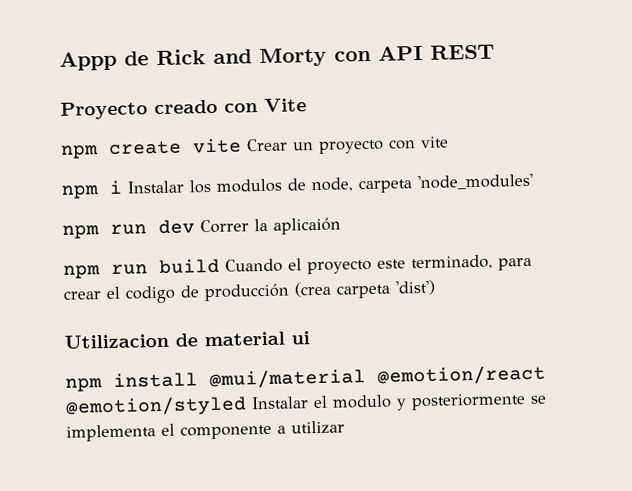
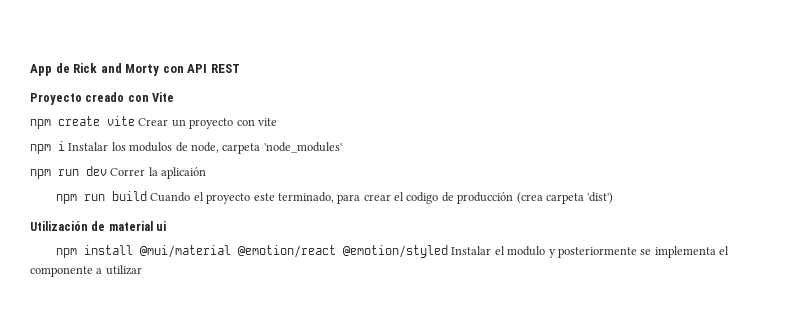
- Appp de Rick and Morty con API REST
+ App de Rick and Morty con API REST
- Utilizacion de material ui
+ Utilización de material ui

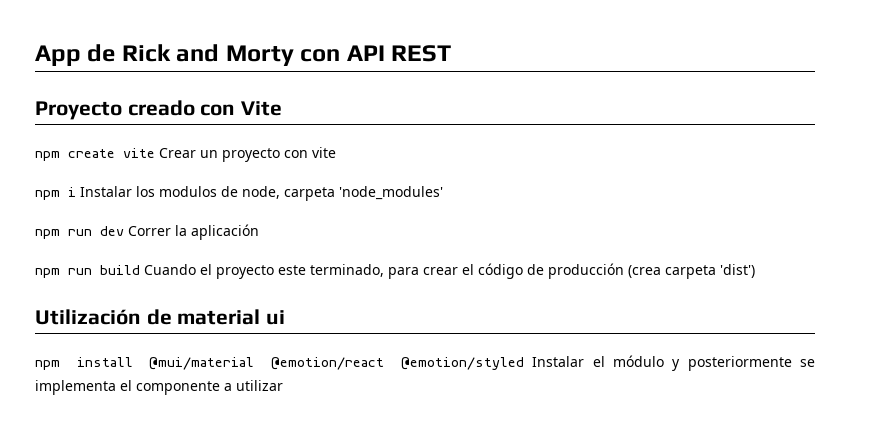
- npm run dev Correr la aplicaión
+ npm run dev Correr la aplicación
- npm run build Cuando el proyecto este terminado, para crear el codigo de producción (crea carpeta 'dist')
+ npm run build Cuando el proyecto este terminado, para crear el código de producción (crea carpeta 'dist')
- npm install @mui/material @emotion/react @emotion/styled Instalar el modulo y posteriormente se implementa el componente a utilizar
+ npm install @mui/material @emotion/react @emotion/styled Instalar el módulo y posteriormente se implementa el componente a utilizar

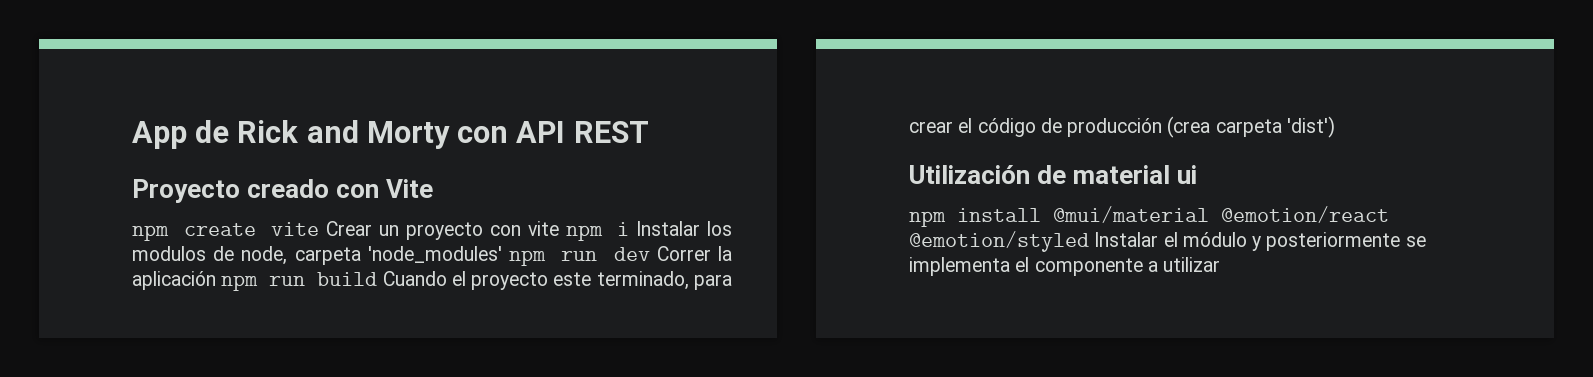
- npm create vite Crear un proyecto con vite
- npm i Instalar los modulos de node, carpeta 'node_modules'
- npm run dev Correr la aplicación
- npm run build Cuando el proyecto este terminado, para crear el código de producción (crea carpeta 'dist')
+ npm create vite Crear un proyecto con vite npm i Instalar los modulos de node, carpeta 'node_modules' npm run dev Correr la aplicación npm run build Cuando el proyecto este terminado, para crear el código de producción (crea carpeta 'dist')

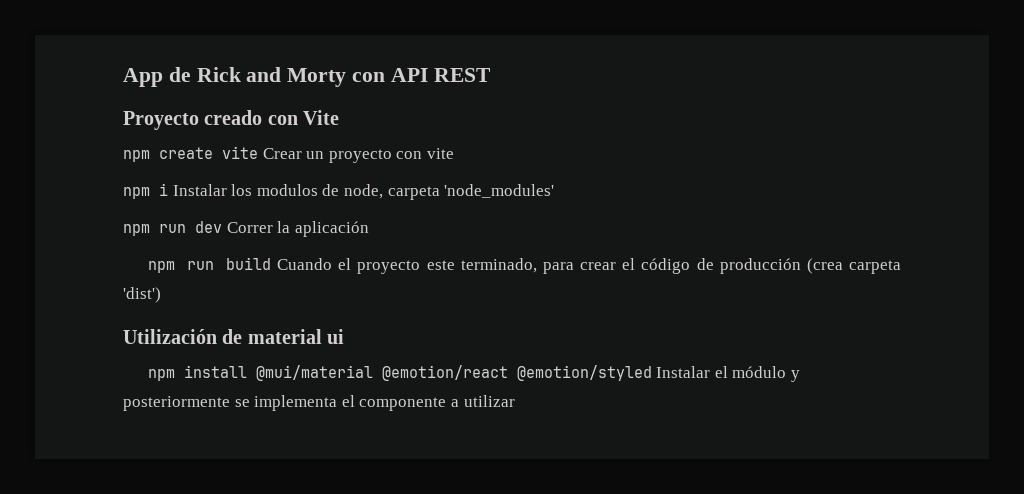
- npm create vite Crear un proyecto con vite npm i Instalar los modulos de node, carpeta 'node_modules' npm run dev Correr la aplicación npm run build Cuando el proyecto este terminado, para crear el código de producción (crea carpeta 'dist')
+ npm create vite Crear un proyecto con vite
+ npm i Instalar los modulos de node, carpeta 'node_modules'
+ npm run dev Correr la aplicación
+ npm run build Cuando el proyecto este terminado, para crear el código de producción (crea carpeta 'dist')

